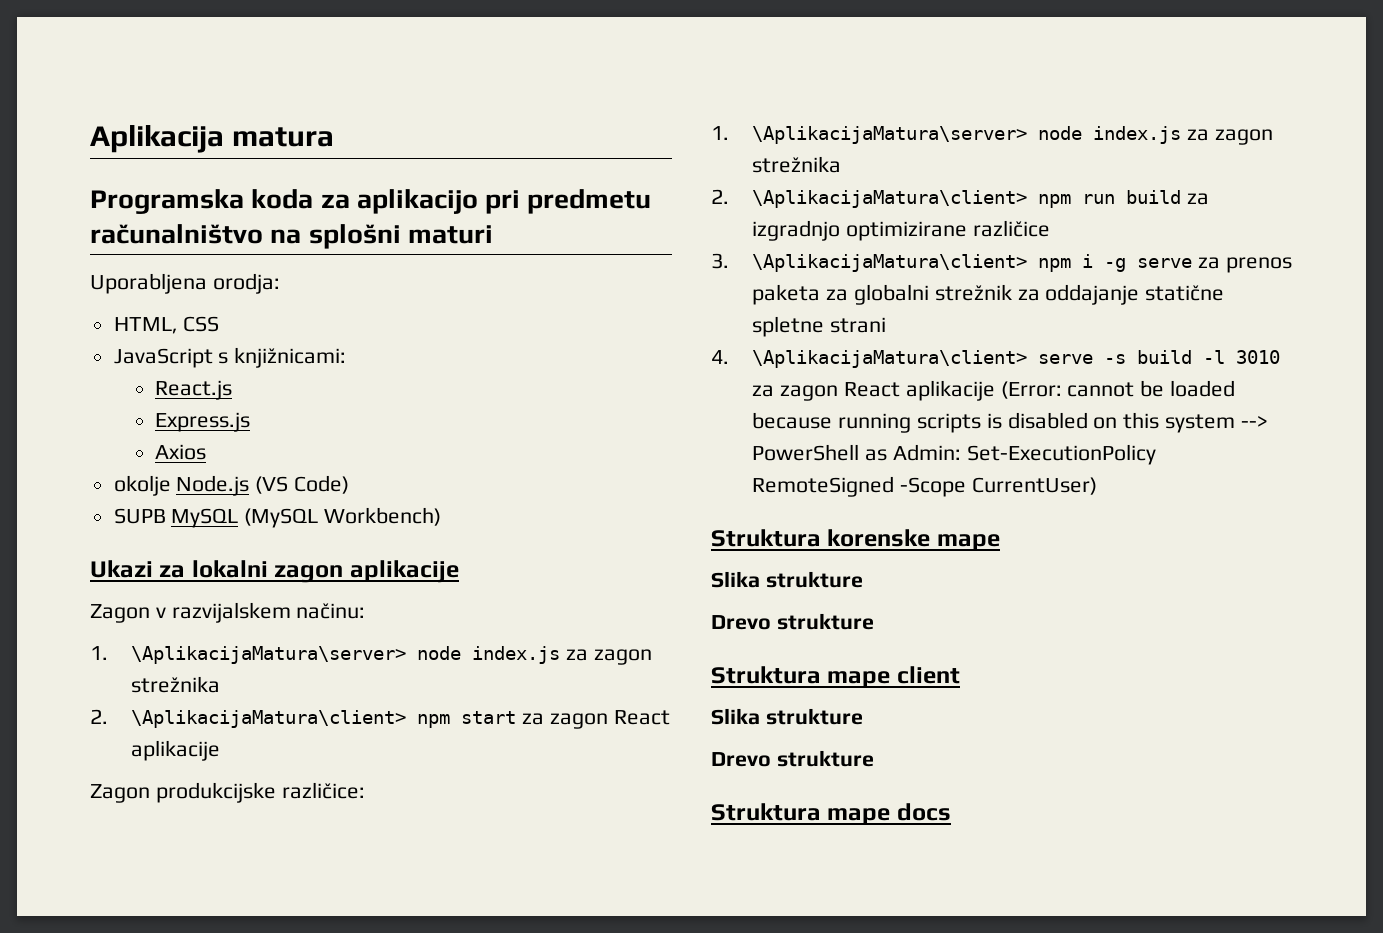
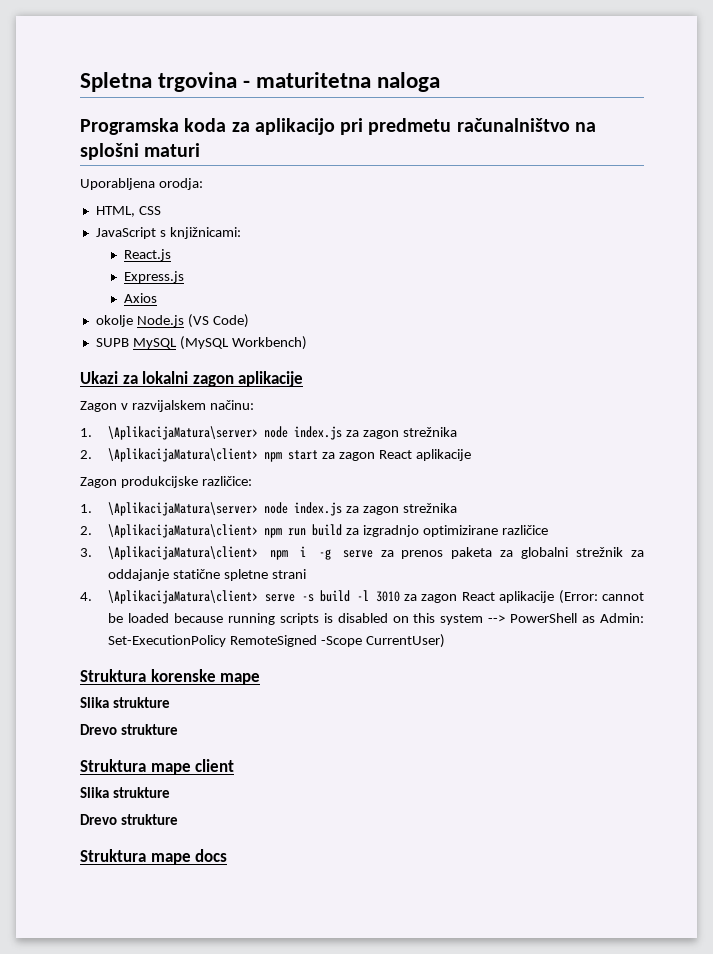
- Aplikacija matura
+ Spletna trgovina - maturitetna naloga

